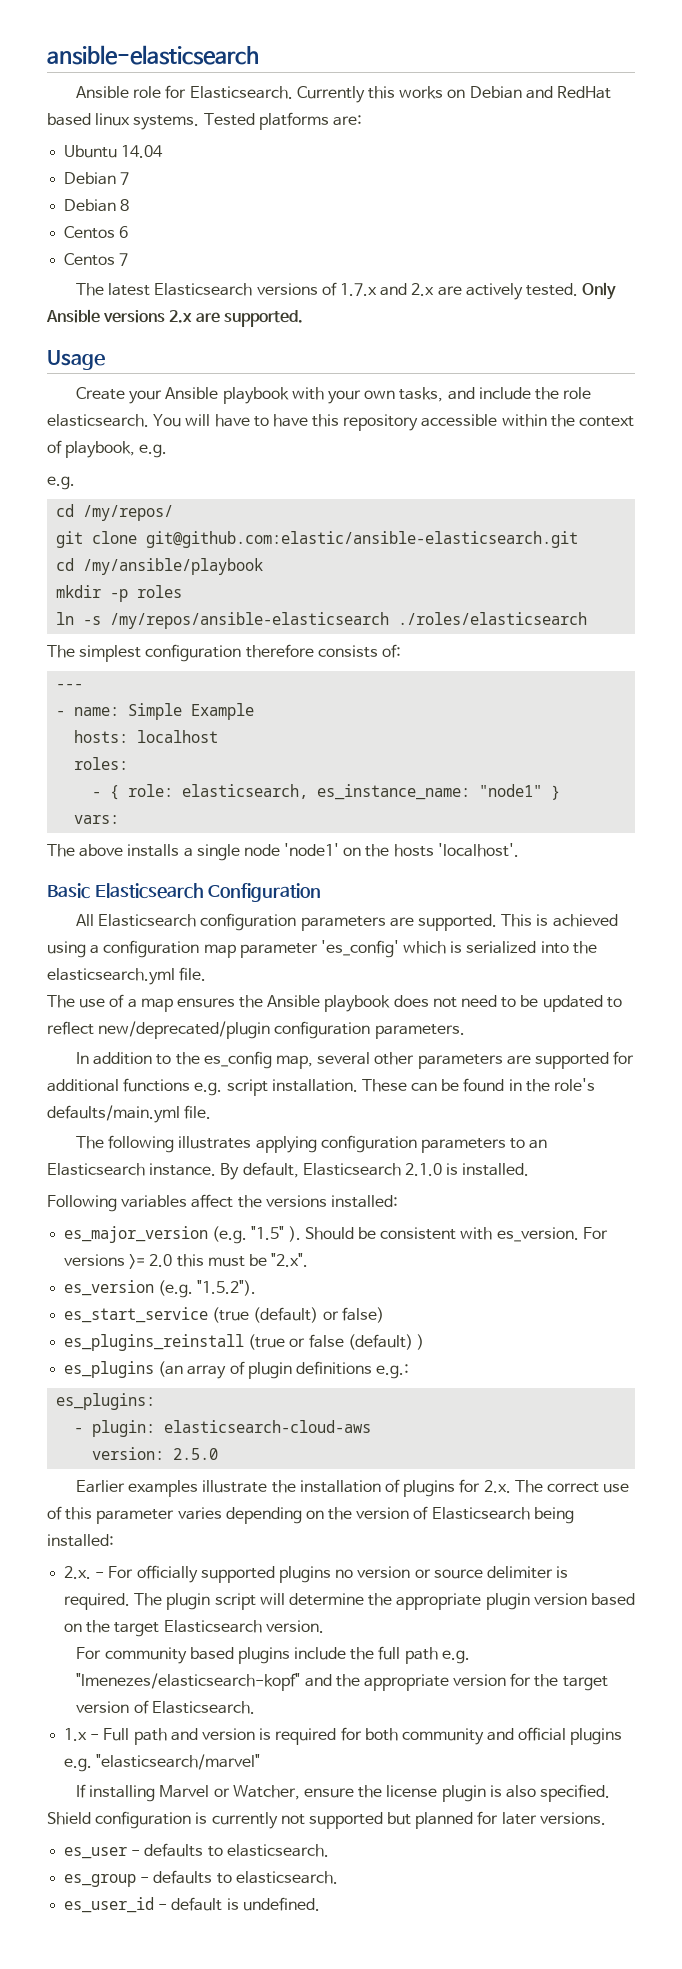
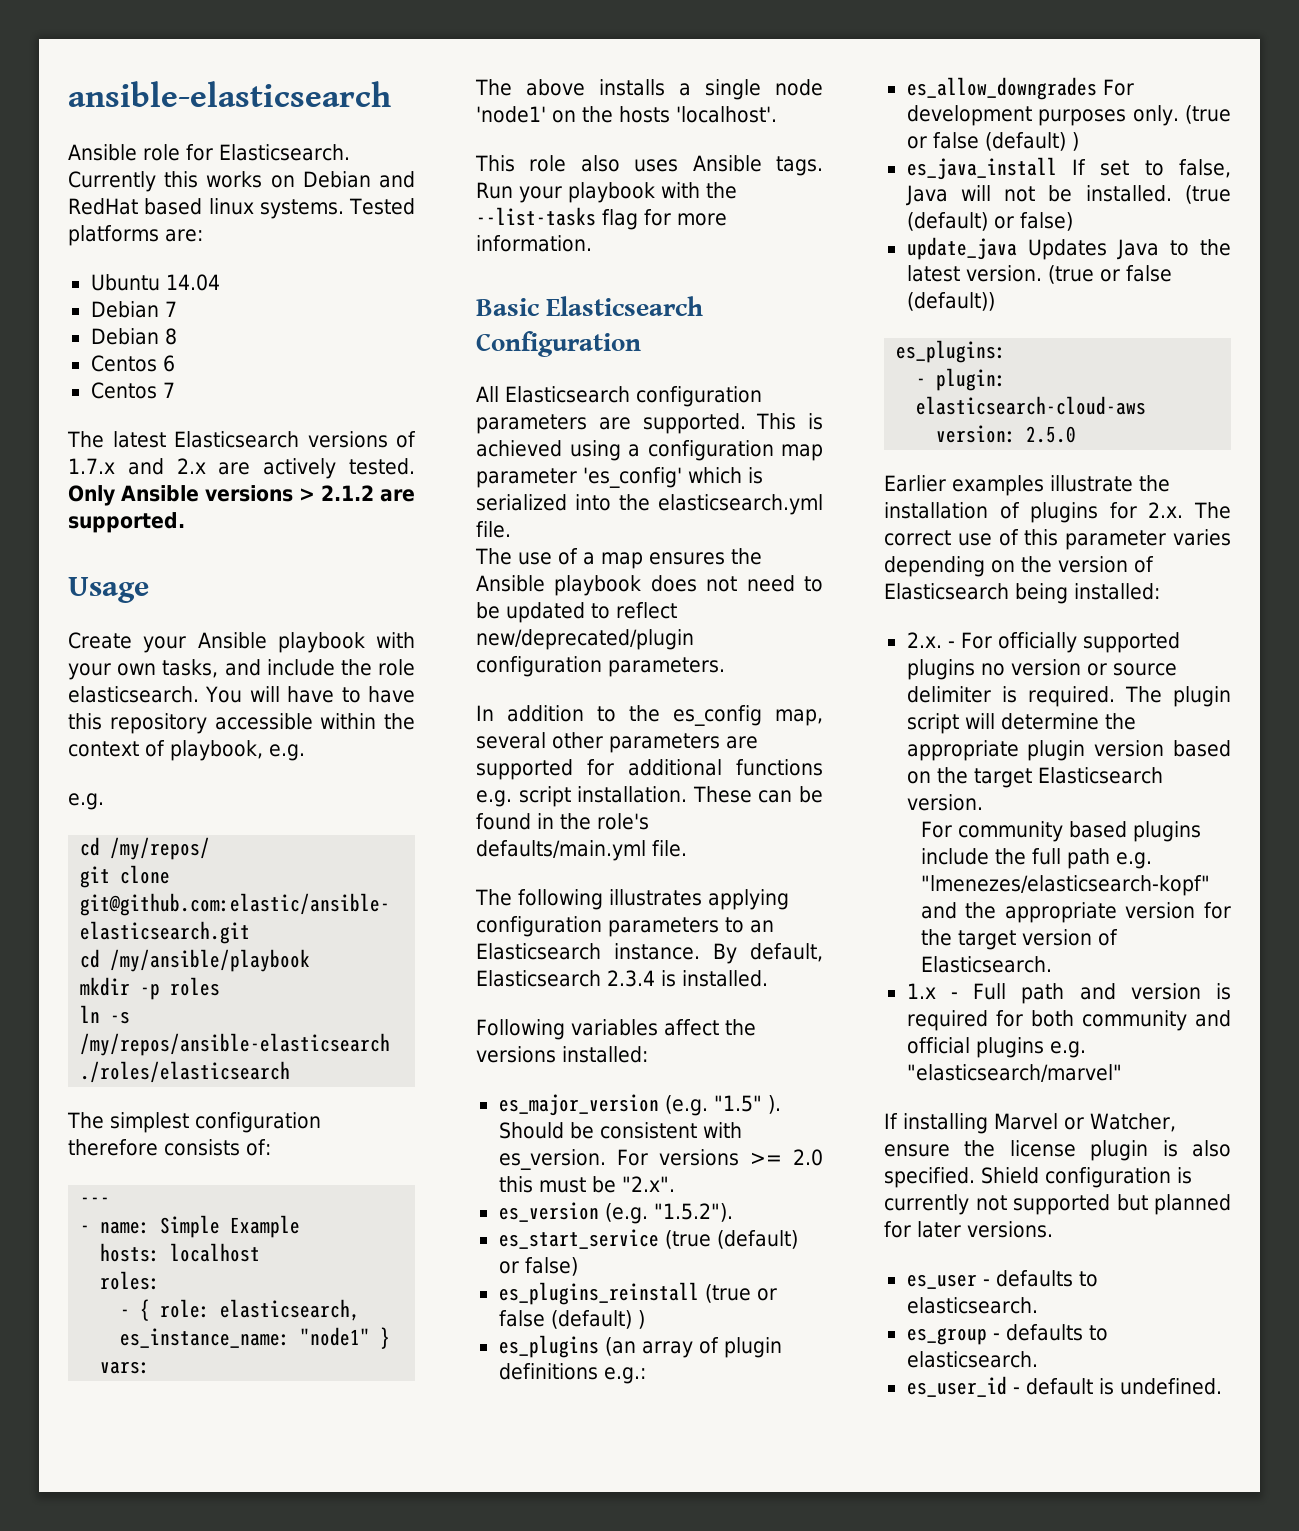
- Only Ansible versions 2.x are supported.
+ Only Ansible versions > 2.1.2 are supported.
+ This role also uses Ansible tags. Run your playbook with the --list-tasks flag for more information.
- By default, Elasticsearch 2.1.0 is installed.
+ By default, Elasticsearch 2.3.4 is installed.
+ es_allow_downgrades For development purposes only. (true or false (default) )
+ es_java_install If set to false, Java will not be installed. (true (default) or false)
+ update_java Updates Java to the latest version. (true or false (default))

